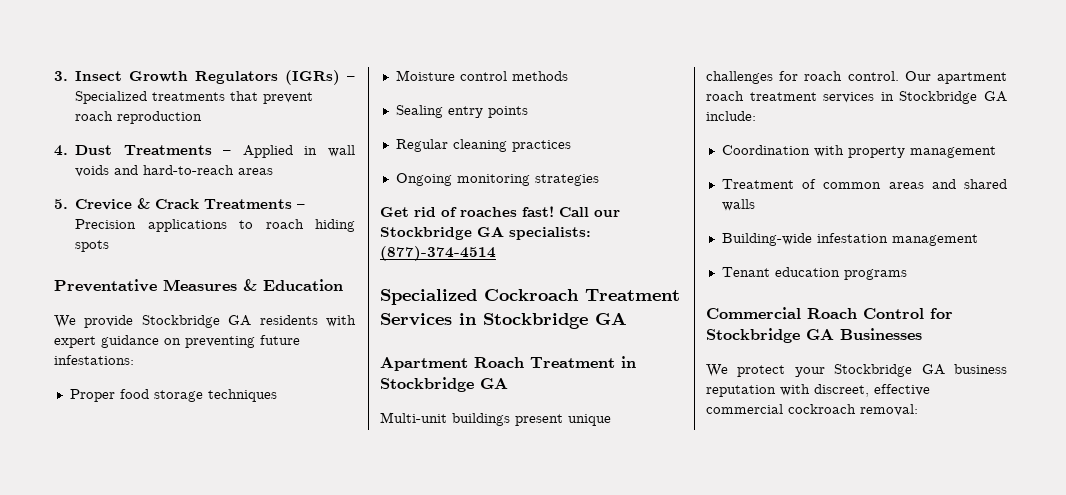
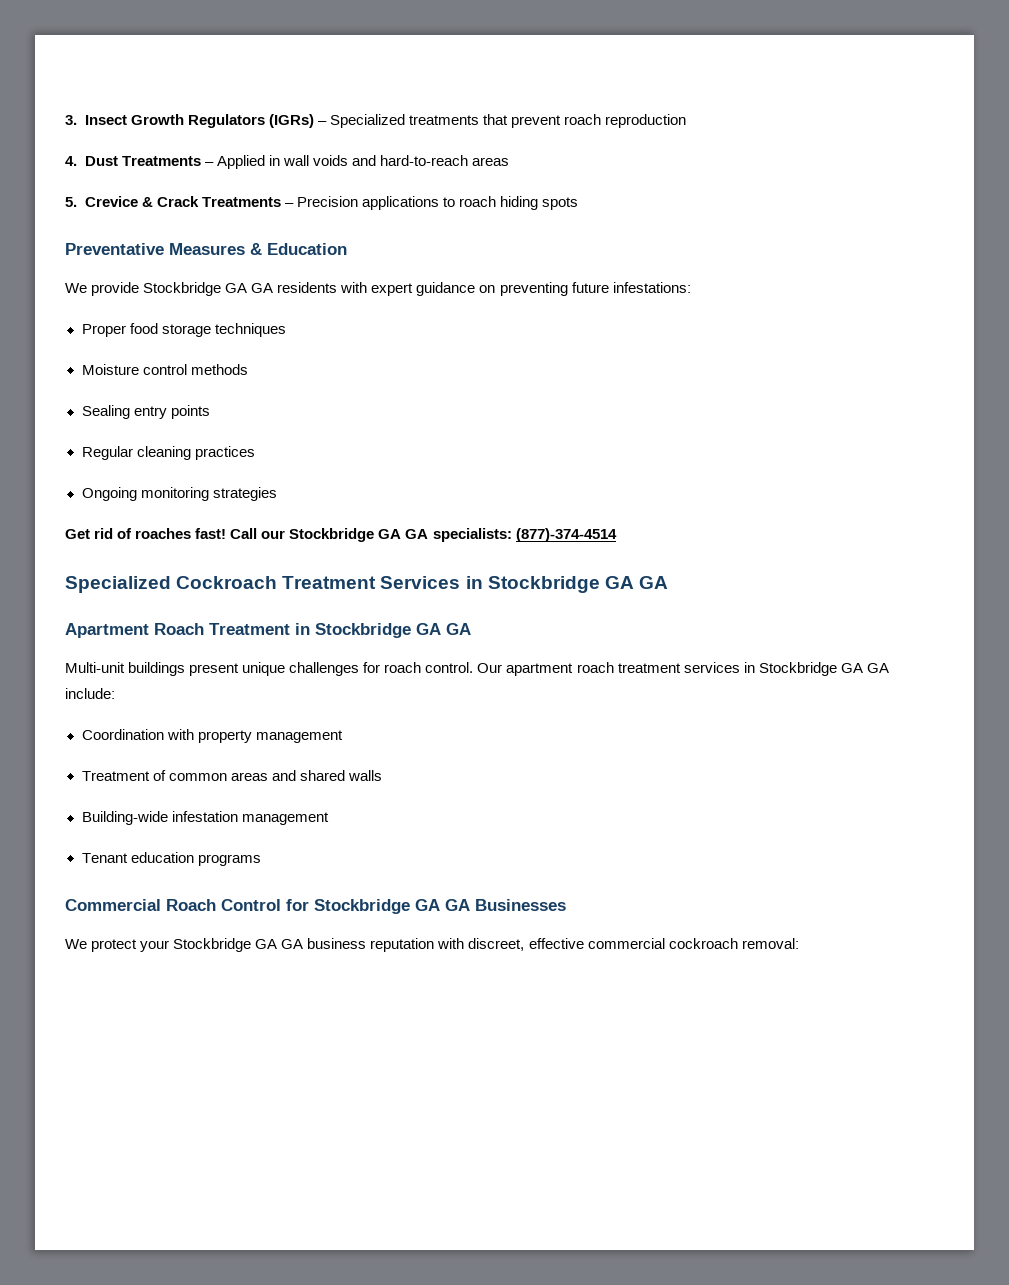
- We provide Stockbridge GA residents with expert guidance on preventing future infestations:
+ We provide Stockbridge GA GA residents with expert guidance on preventing future infestations:
- Call our Stockbridge GA specialists: (877)-374-4514
+ Call our Stockbridge GA GA specialists: (877)-374-4514
- Specialized Cockroach Treatment Services in Stockbridge GA
+ Specialized Cockroach Treatment Services in Stockbridge GA GA
- Apartment Roach Treatment in Stockbridge GA
+ Apartment Roach Treatment in Stockbridge GA GA
- Our apartment roach treatment services in Stockbridge GA include:
+ Our apartment roach treatment services in Stockbridge GA GA include:
- Commercial Roach Control for Stockbridge GA Businesses
+ Commercial Roach Control for Stockbridge GA GA Businesses
- We protect your Stockbridge GA business reputation with discreet, effective commercial cockroach removal:
+ We protect your Stockbridge GA GA business reputation with discreet, effective commercial cockroach removal:

